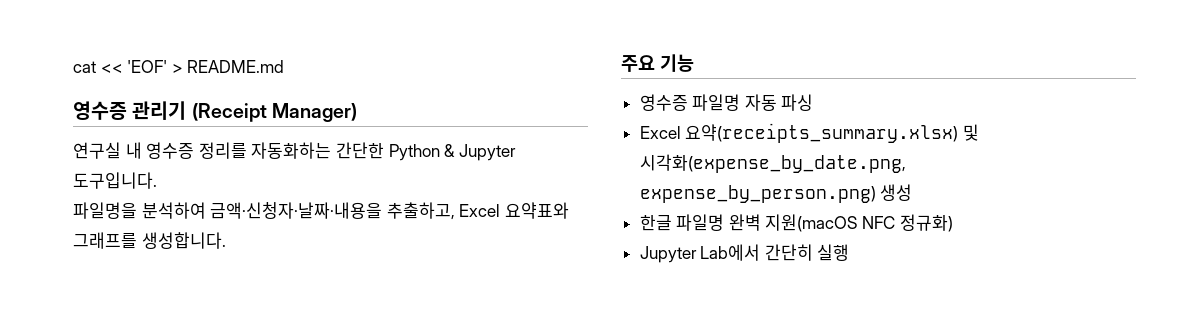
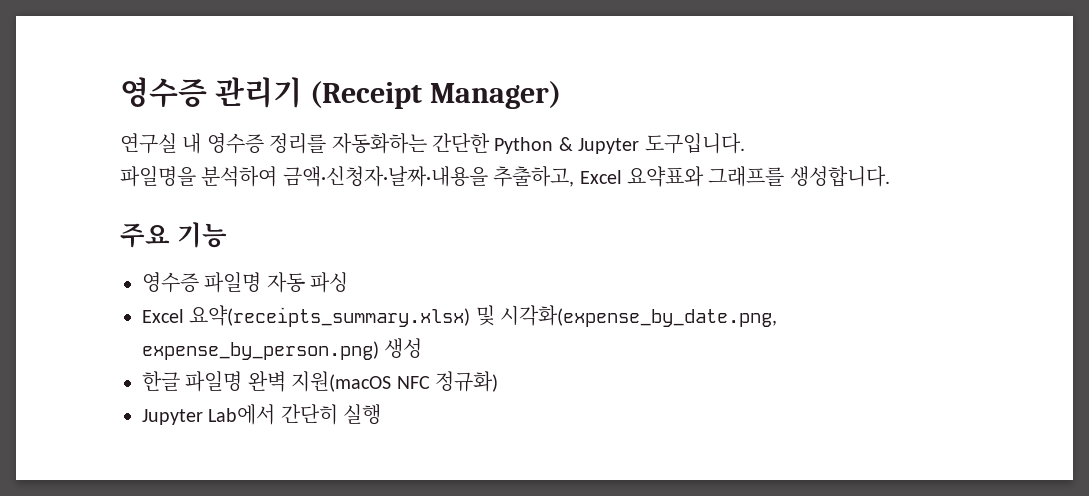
- cat << 'EOF' > README.md

